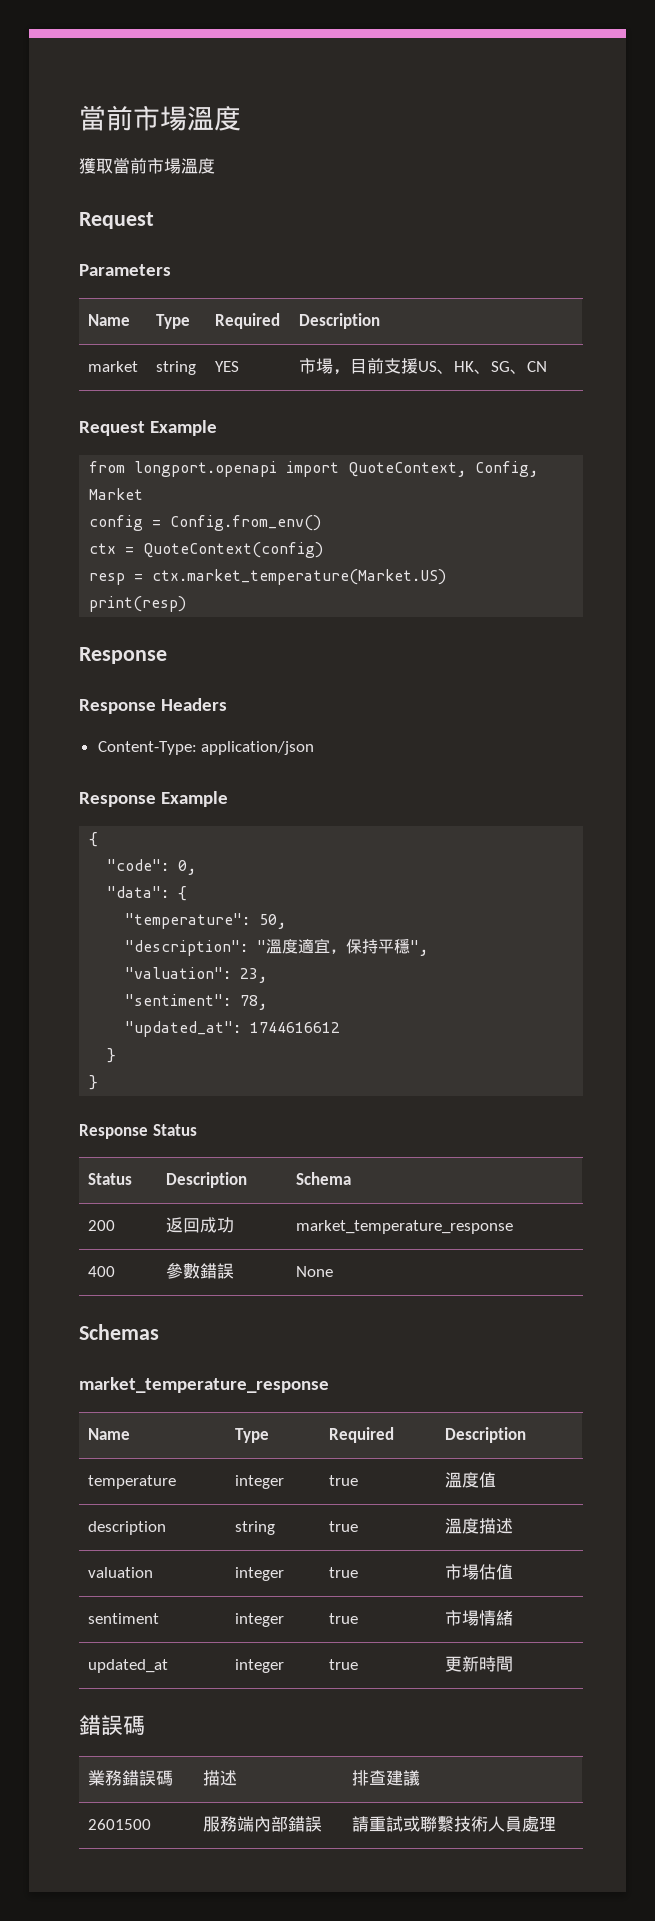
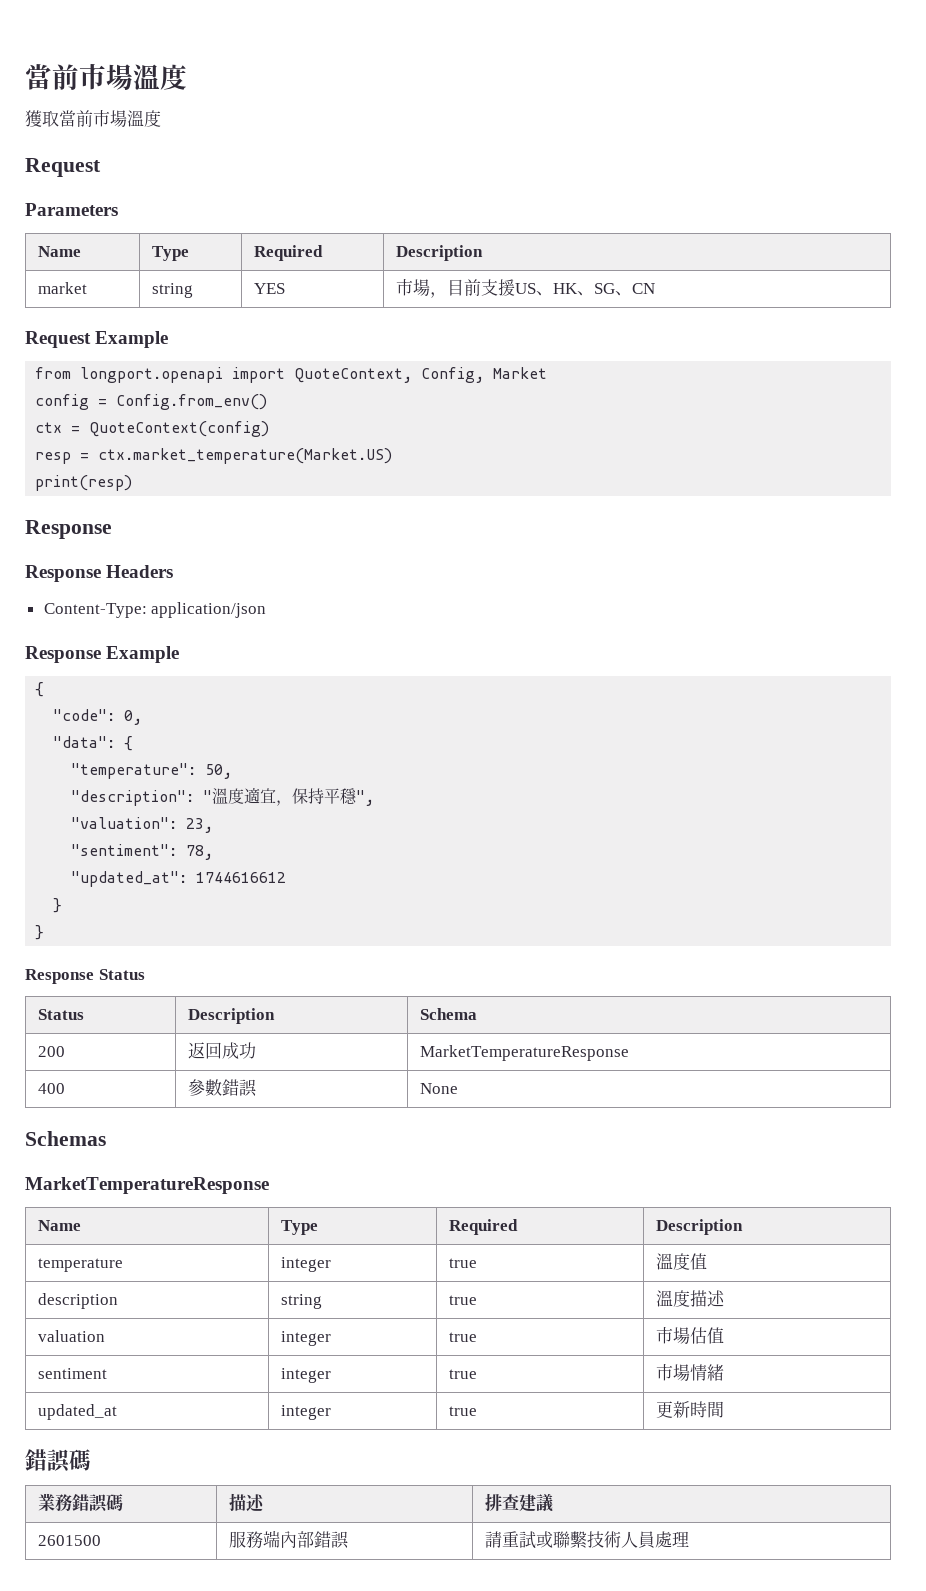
- 200 | 返回成功 | market_temperature_response
+ 200 | 返回成功 | MarketTemperatureResponse
  Schemas
- market_temperature_response
+ MarketTemperatureResponse

